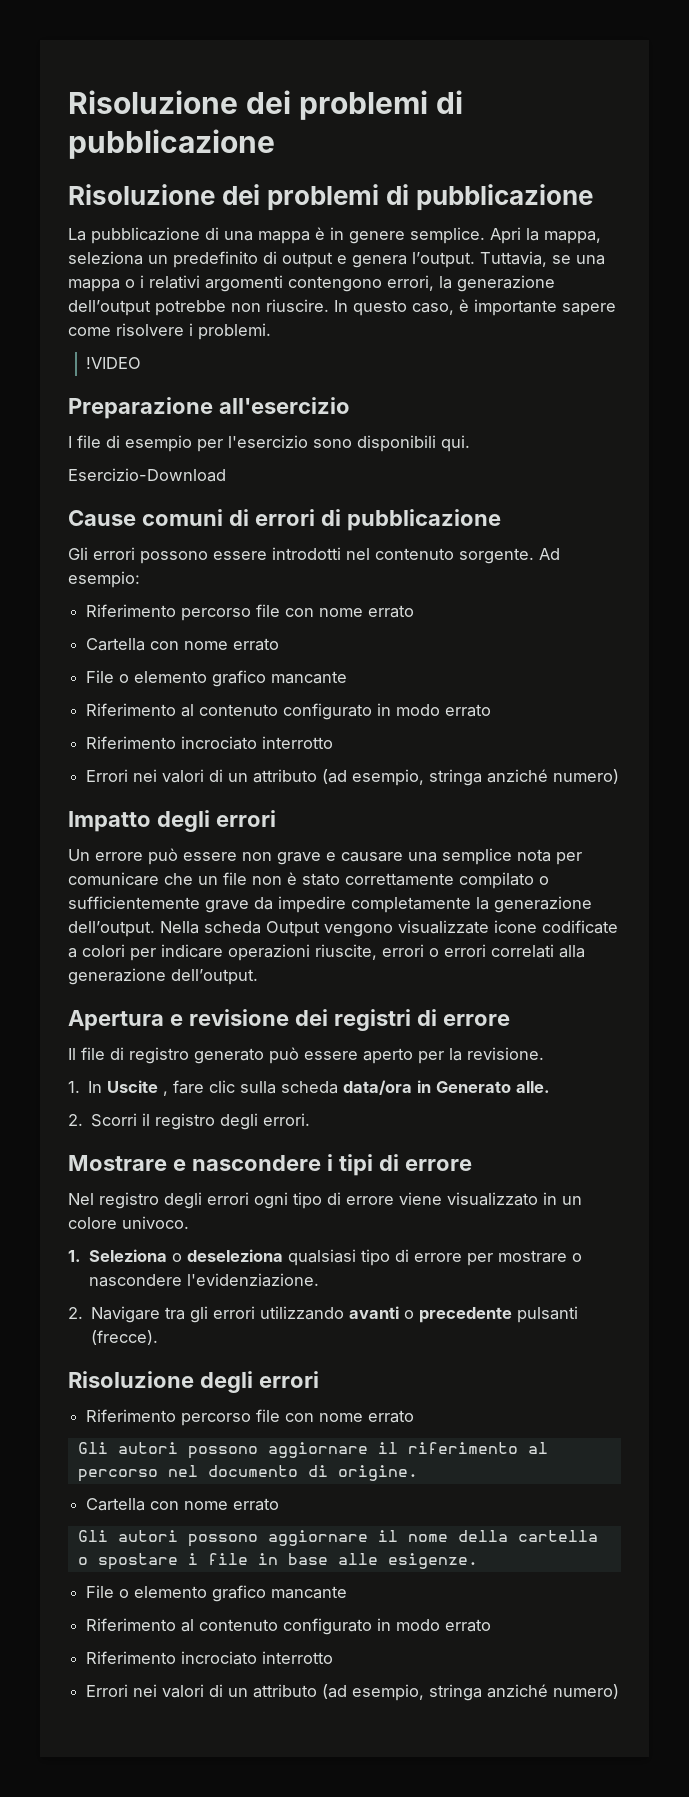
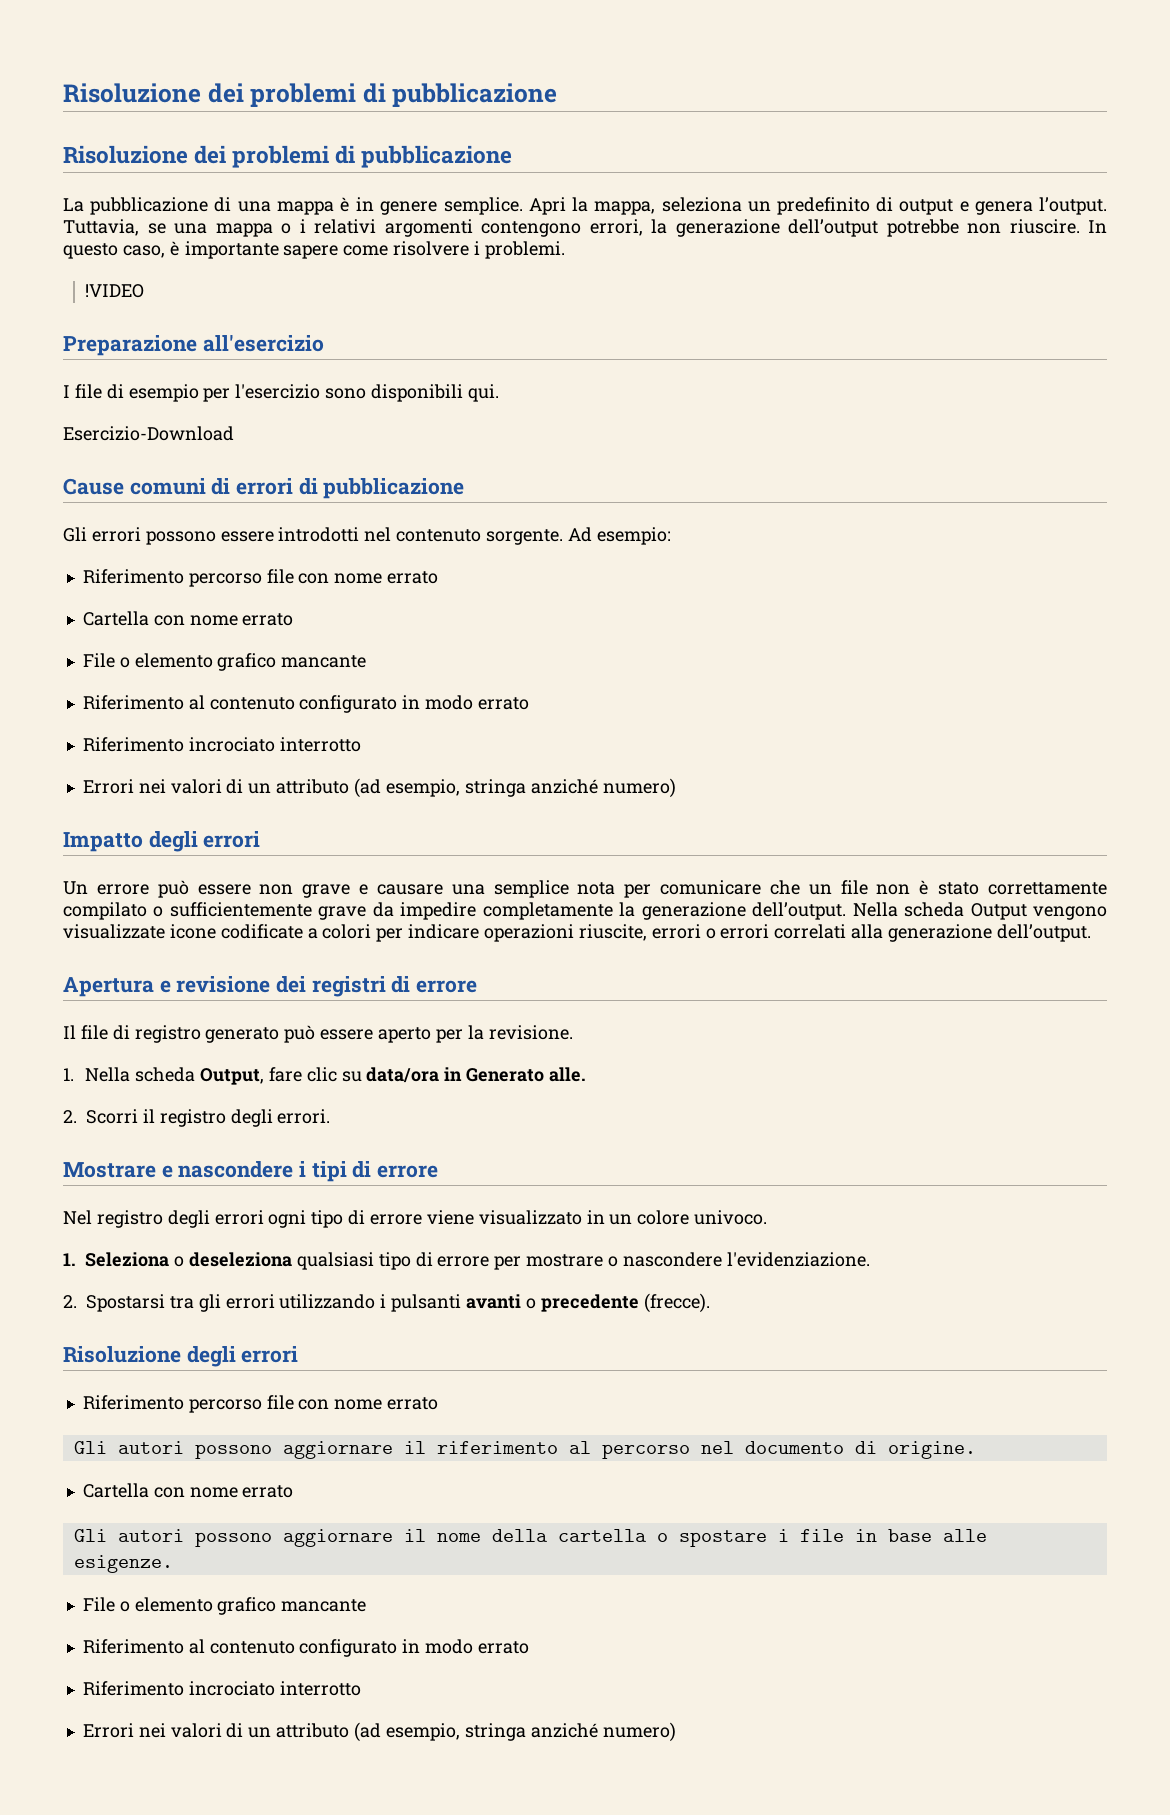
- 1. In Uscite , fare clic sulla scheda data/ora in Generato alle.
+ 1. Nella scheda Output, fare clic su data/ora in Generato alle.
- 2. Navigare tra gli errori utilizzando avanti o precedente pulsanti (frecce).
+ 2. Spostarsi tra gli errori utilizzando i pulsanti avanti o precedente (frecce).

